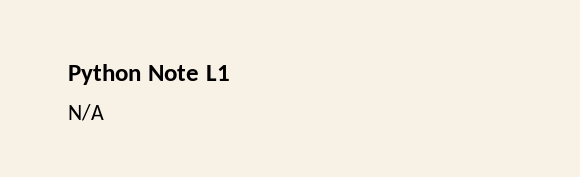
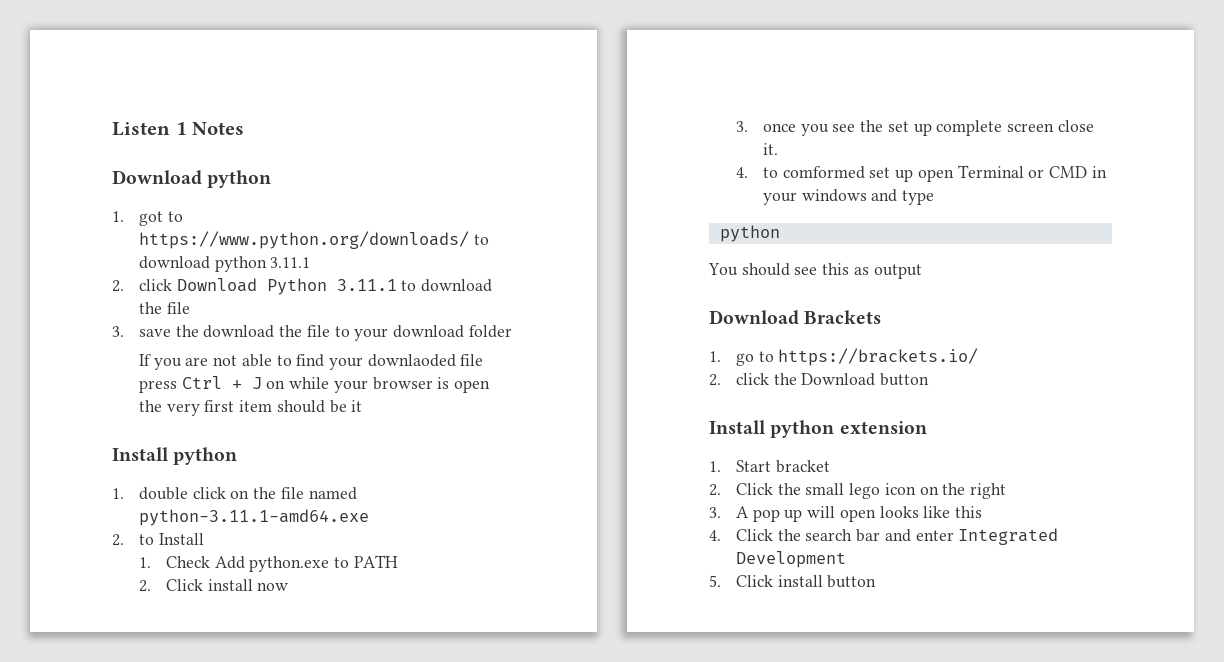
- Python Note L1
- N/A
+ Listen 1 Notes
+ Download python
+ 1. got to https://www.python.org/downloads/ to download python 3.11.1
+ 2. click Download Python 3.11.1 to download the file
+ 3. save the download the file to your download folder
+ If you are not able to find your downlaoded file press Ctrl + J on while your browser is open the very first item should be it
+ Install python
+ 1. double click on the file named python-3.11.1-amd64.exe
+ 2. to Install
+ 1. Check Add python.exe to PATH
+ 2. Click install now
+ 3. once you see the set up complete screen close it.
+ 4. to comformed set up open Terminal or CMD in your windows and type
+ python
+ You should see this as output
+ Download Brackets
+ 1. go to https://brackets.io/
+ 2. click the Download button
+ Install python extension
+ 1. Start bracket
+ 2. Click the small lego icon on the right
+ 3. A pop up will open looks like this
+ 4. Click the search bar and enter Integrated Development
+ 5. Click install button

